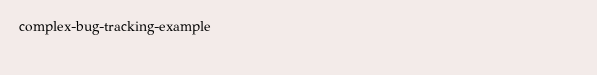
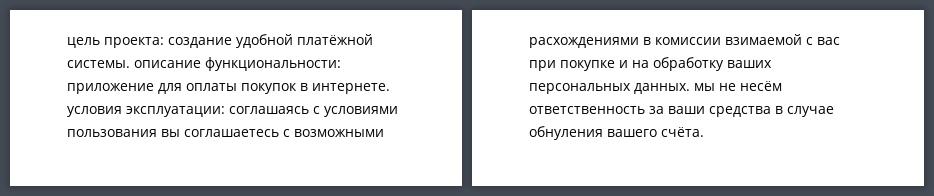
- complex-bug-tracking-example
+ цель проекта: создание удобной платёжной системы. описание функциональности: приложение для оплаты покупок в интернете. условия эксплуатации: соглашаясь с условиями пользования вы соглашаетесь с возможными расхождениями в комиссии взимаемой с вас при покупке и на обработку ваших персональных данных. мы не несём ответственность за ваши средства в случае обнуления вашего счёта.

